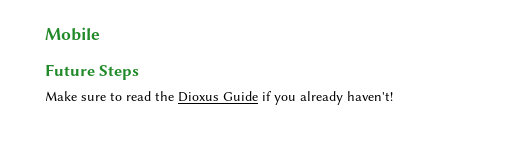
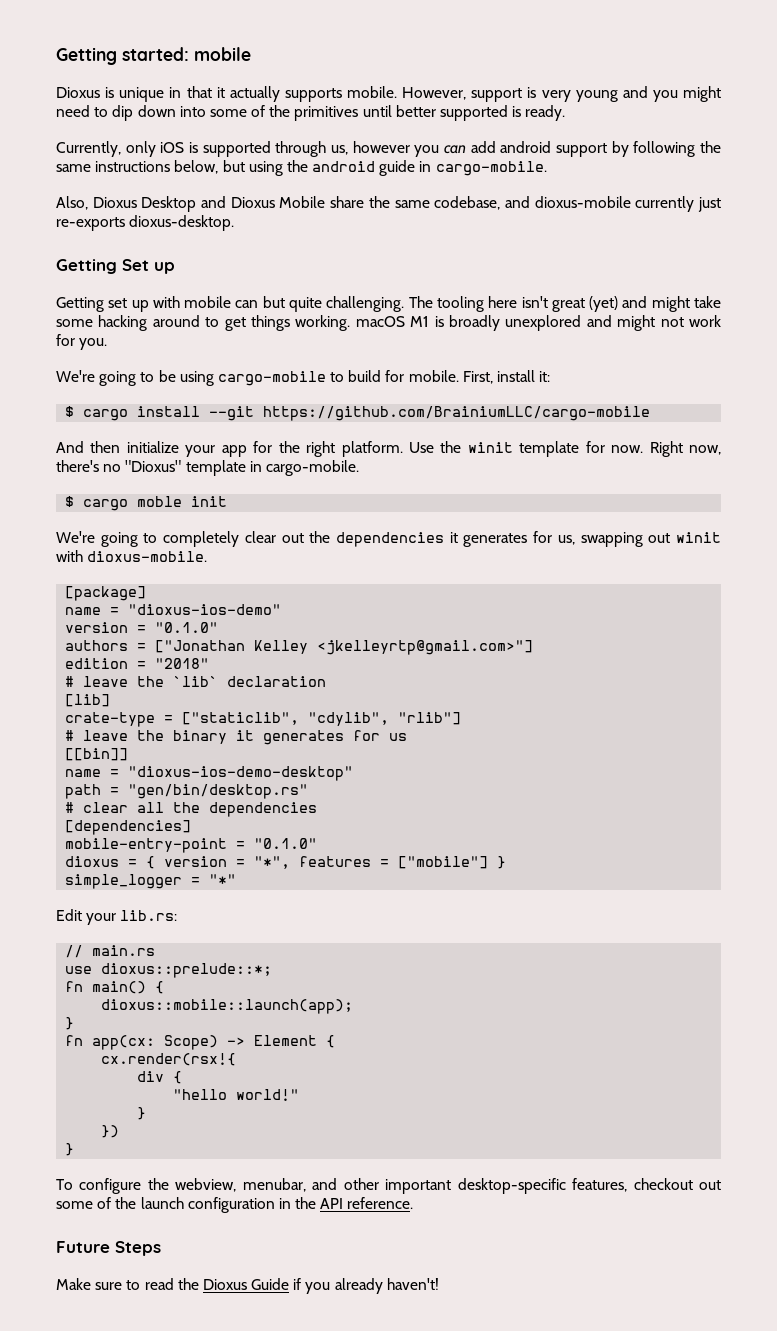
- Mobile
+ Getting started: mobile
+ Dioxus is unique in that it actually supports mobile. However, support is very young and you might need to dip down into some of the primitives until better supported is ready.
+ Currently, only iOS is supported through us, however you can add android support by following the same instructions below, but using the android guide in cargo-mobile.
+ Also, Dioxus Desktop and Dioxus Mobile share the same codebase, and dioxus-mobile currently just re-exports dioxus-desktop.
+ Getting Set up
+ Getting set up with mobile can but quite challenging. The tooling here isn't great (yet) and might take some hacking around to get things working. macOS M1 is broadly unexplored and might not work for you.
+ We're going to be using cargo-mobile to build for mobile. First, install it:
+ $ cargo install --git https://github.com/BrainiumLLC/cargo-mobile
+ And then initialize your app for the right platform. Use the winit template for now. Right now, there's no "Dioxus" template in cargo-mobile.
+ $ cargo moble init
+ We're going to completely clear out the dependencies it generates for us, swapping out winit with dioxus-mobile.
+ [package]
+ name = "dioxus-ios-demo"
+ version = "0.1.0"
+ authors = ["Jonathan Kelley <jkelleyrtp@gmail.com>"]
+ edition = "2018"
+ # leave the `lib` declaration
+ [lib]
+ crate-type = ["staticlib", "cdylib", "rlib"]
+ # leave the binary it generates for us
+ [[bin]]
+ name = "dioxus-ios-demo-desktop"
+ path = "gen/bin/desktop.rs"
+ # clear all the dependencies
+ [dependencies]
+ mobile-entry-point = "0.1.0"
+ dioxus = { version = "*", features = ["mobile"] }
+ simple_logger = "*"
+ Edit your lib.rs:
+ // main.rs
+ use dioxus::prelude::*;
+ fn main() {
+ dioxus::mobile::launch(app);
+ }
+ fn app(cx: Scope) -> Element {
+ cx.render(rsx!{
+ div {
+ "hello world!"
+ }
+ })
+ }
+ To configure the webview, menubar, and other important desktop-specific features, checkout out some of the launch configuration in the API reference.

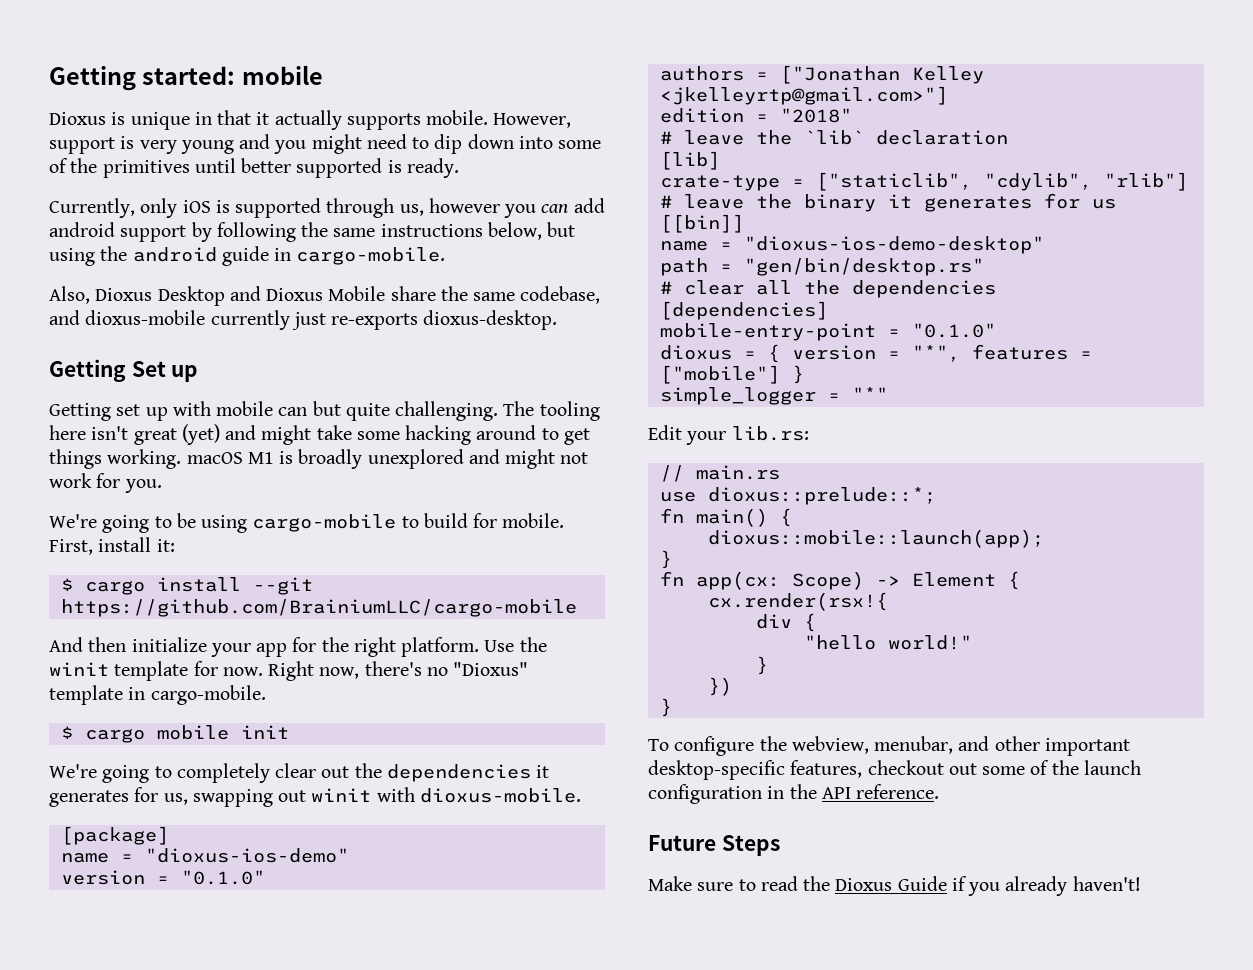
- $ cargo moble init
+ $ cargo mobile init

